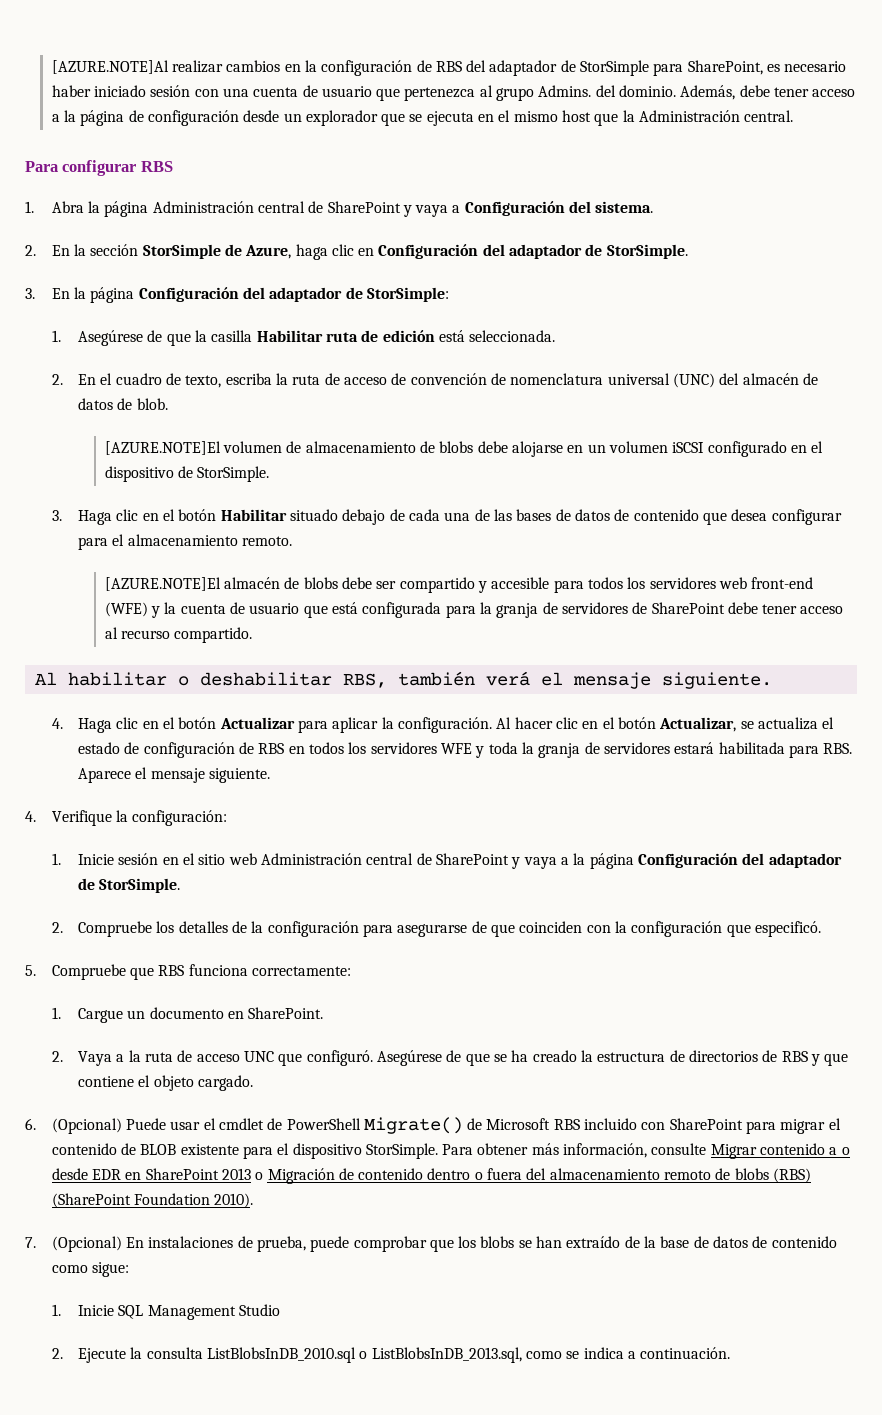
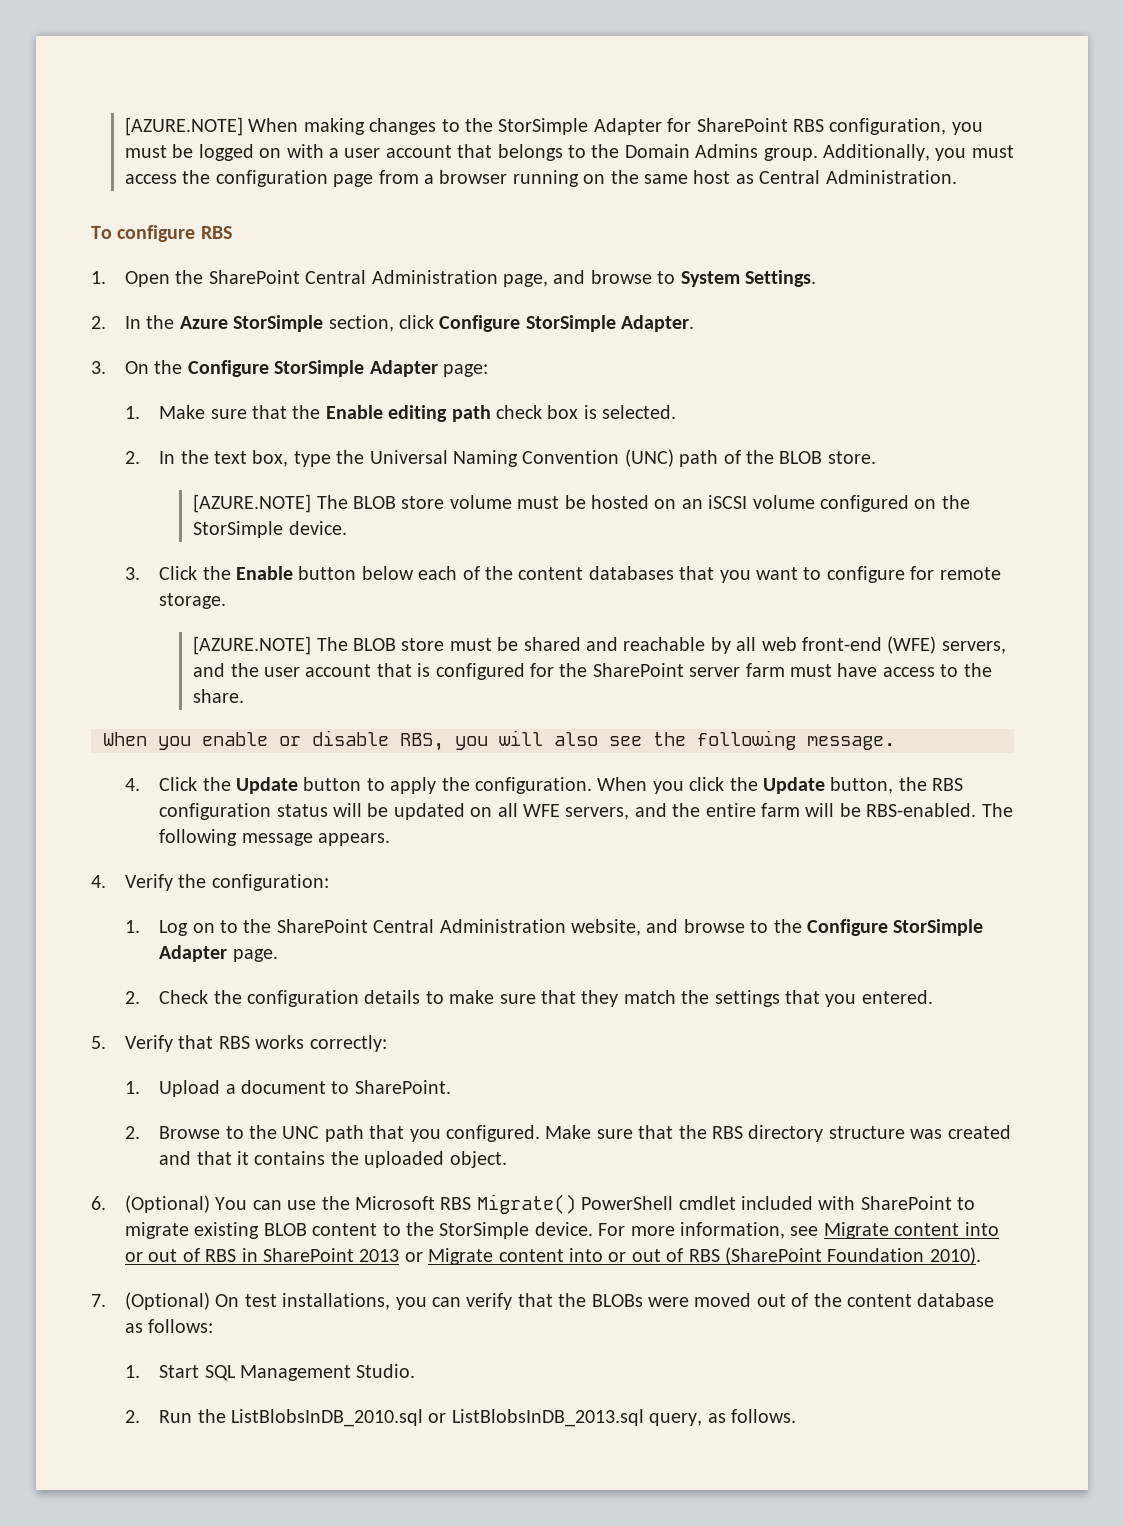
- [AZURE.NOTE]Al realizar cambios en la configuración de RBS del adaptador de StorSimple para SharePoint, es necesario haber iniciado sesión con una cuenta de usuario que pertenezca al grupo Admins. del dominio. Además, debe tener acceso a la página de configuración desde un explorador que se ejecuta en el mismo host que la Administración central.
- Para configurar RBS
- 1. Abra la página Administración central de SharePoint y vaya a Configuración del sistema.
- 2. En la sección StorSimple de Azure, haga clic en Configuración del adaptador de StorSimple.
- 3. En la página Configuración del adaptador de StorSimple:
- 1. Asegúrese de que la casilla Habilitar ruta de edición está seleccionada.
- 2. En el cuadro de texto, escriba la ruta de acceso de convención de nomenclatura universal (UNC) del almacén de datos de blob.
- [AZURE.NOTE]El volumen de almacenamiento de blobs debe alojarse en un volumen iSCSI configurado en el dispositivo de StorSimple.
- 3. Haga clic en el botón Habilitar situado debajo de cada una de las bases de datos de contenido que desea configurar para el almacenamiento remoto.
- [AZURE.NOTE]El almacén de blobs debe ser compartido y accesible para todos los servidores web front-end (WFE) y la cuenta de usuario que está configurada para la granja de servidores de SharePoint debe tener acceso al recurso compartido.
- Al habilitar o deshabilitar RBS, también verá el mensaje siguiente.
- 4. Haga clic en el botón Actualizar para aplicar la configuración. Al hacer clic en el botón Actualizar, se actualiza el estado de configuración de RBS en todos los servidores WFE y toda la granja de servidores estará habilitada para RBS. Aparece el mensaje siguiente.
- 4. Verifique la configuración:
- 1. Inicie sesión en el sitio web Administración central de SharePoint y vaya a la página Configuración del adaptador de StorSimple.
- 2. Compruebe los detalles de la configuración para asegurarse de que coinciden con la configuración que especificó.
- 5. Compruebe que RBS funciona correctamente:
- 1. Cargue un documento en SharePoint.
- 2. Vaya a la ruta de acceso UNC que configuró. Asegúrese de que se ha creado la estructura de directorios de RBS y que contiene el objeto cargado.
- 6. (Opcional) Puede usar el cmdlet de PowerShell Migrate() de Microsoft RBS incluido con SharePoint para migrar el contenido de BLOB existente para el dispositivo StorSimple. Para obtener más información, consulte Migrar contenido a o desde EDR en SharePoint 2013 o Migración de contenido dentro o fuera del almacenamiento remoto de blobs (RBS) (SharePoint Foundation 2010).
- 7. (Opcional) En instalaciones de prueba, puede comprobar que los blobs se han extraído de la base de datos de contenido como sigue:
- 1. Inicie SQL Management Studio
- 2. Ejecute la consulta ListBlobsInDB_2010.sql o ListBlobsInDB_2013.sql, como se indica a continuación.
+ [AZURE.NOTE] When making changes to the StorSimple Adapter for SharePoint RBS configuration, you must be logged on with a user account that belongs to the Domain Admins group. Additionally, you must access the configuration page from a browser running on the same host as Central Administration.
+ To configure RBS
+ 1. Open the SharePoint Central Administration page, and browse to System Settings.
+ 2. In the Azure StorSimple section, click Configure StorSimple Adapter.
+ 3. On the Configure StorSimple Adapter page:
+ 1. Make sure that the Enable editing path check box is selected.
+ 2. In the text box, type the Universal Naming Convention (UNC) path of the BLOB store.
+ [AZURE.NOTE] The BLOB store volume must be hosted on an iSCSI volume configured on the StorSimple device.
+ 3. Click the Enable button below each of the content databases that you want to configure for remote storage.
+ [AZURE.NOTE] The BLOB store must be shared and reachable by all web front-end (WFE) servers, and the user account that is configured for the SharePoint server farm must have access to the share.
+ When you enable or disable RBS, you will also see the following message.
+ 4. Click the Update button to apply the configuration. When you click the Update button, the RBS configuration status will be updated on all WFE servers, and the entire farm will be RBS-enabled. The following message appears.
+ 4. Verify the configuration:
+ 1. Log on to the SharePoint Central Administration website, and browse to the Configure StorSimple Adapter page.
+ 2. Check the configuration details to make sure that they match the settings that you entered.
+ 5. Verify that RBS works correctly:
+ 1. Upload a document to SharePoint.
+ 2. Browse to the UNC path that you configured. Make sure that the RBS directory structure was created and that it contains the uploaded object.
+ 6. (Optional) You can use the Microsoft RBS Migrate() PowerShell cmdlet included with SharePoint to migrate existing BLOB content to the StorSimple device. For more information, see Migrate content into or out of RBS in SharePoint 2013 or Migrate content into or out of RBS (SharePoint Foundation 2010).
+ 7. (Optional) On test installations, you can verify that the BLOBs were moved out of the content database as follows:
+ 1. Start SQL Management Studio.
+ 2. Run the ListBlobsInDB_2010.sql or ListBlobsInDB_2013.sql query, as follows.

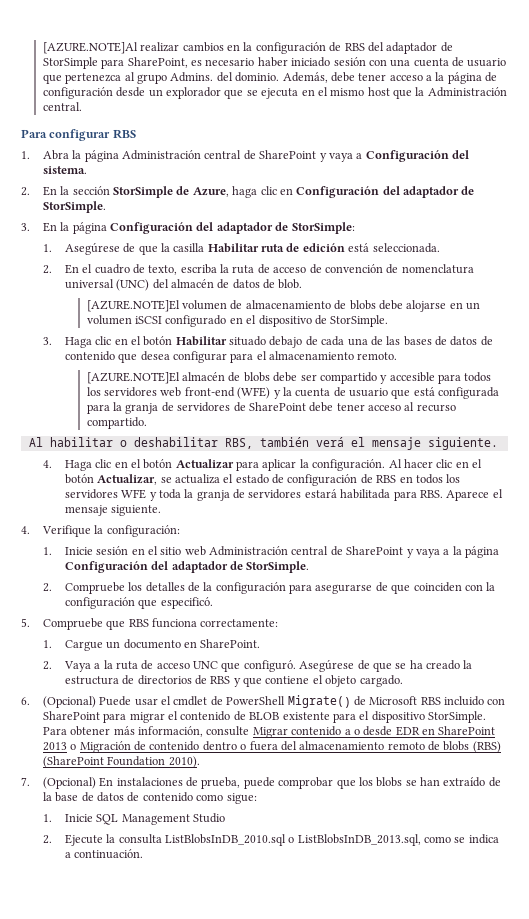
- [AZURE.NOTE] When making changes to the StorSimple Adapter for SharePoint RBS configuration, you must be logged on with a user account that belongs to the Domain Admins group. Additionally, you must access the configuration page from a browser running on the same host as Central Administration.
- To configure RBS
- 1. Open the SharePoint Central Administration page, and browse to System Settings.
- 2. In the Azure StorSimple section, click Configure StorSimple Adapter.
- 3. On the Configure StorSimple Adapter page:
- 1. Make sure that the Enable editing path check box is selected.
- 2. In the text box, type the Universal Naming Convention (UNC) path of the BLOB store.
- [AZURE.NOTE] The BLOB store volume must be hosted on an iSCSI volume configured on the StorSimple device.
- 3. Click the Enable button below each of the content databases that you want to configure for remote storage.
- [AZURE.NOTE] The BLOB store must be shared and reachable by all web front-end (WFE) servers, and the user account that is configured for the SharePoint server farm must have access to the share.
- When you enable or disable RBS, you will also see the following message.
- 4. Click the Update button to apply the configuration. When you click the Update button, the RBS configuration status will be updated on all WFE servers, and the entire farm will be RBS-enabled. The following message appears.
- 4. Verify the configuration:
- 1. Log on to the SharePoint Central Administration website, and browse to the Configure StorSimple Adapter page.
- 2. Check the configuration details to make sure that they match the settings that you entered.
- 5. Verify that RBS works correctly:
- 1. Upload a document to SharePoint.
- 2. Browse to the UNC path that you configured. Make sure that the RBS directory structure was created and that it contains the uploaded object.
- 6. (Optional) You can use the Microsoft RBS Migrate() PowerShell cmdlet included with SharePoint to migrate existing BLOB content to the StorSimple device. For more information, see Migrate content into or out of RBS in SharePoint 2013 or Migrate content into or out of RBS (SharePoint Foundation 2010).
- 7. (Optional) On test installations, you can verify that the BLOBs were moved out of the content database as follows:
- 1. Start SQL Management Studio.
- 2. Run the ListBlobsInDB_2010.sql or ListBlobsInDB_2013.sql query, as follows.
+ [AZURE.NOTE]Al realizar cambios en la configuración de RBS del adaptador de StorSimple para SharePoint, es necesario haber iniciado sesión con una cuenta de usuario que pertenezca al grupo Admins. del dominio. Además, debe tener acceso a la página de configuración desde un explorador que se ejecuta en el mismo host que la Administración central.
+ Para configurar RBS
+ 1. Abra la página Administración central de SharePoint y vaya a Configuración del sistema.
+ 2. En la sección StorSimple de Azure, haga clic en Configuración del adaptador de StorSimple.
+ 3. En la página Configuración del adaptador de StorSimple:
+ 1. Asegúrese de que la casilla Habilitar ruta de edición está seleccionada.
+ 2. En el cuadro de texto, escriba la ruta de acceso de convención de nomenclatura universal (UNC) del almacén de datos de blob.
+ [AZURE.NOTE]El volumen de almacenamiento de blobs debe alojarse en un volumen iSCSI configurado en el dispositivo de StorSimple.
+ 3. Haga clic en el botón Habilitar situado debajo de cada una de las bases de datos de contenido que desea configurar para el almacenamiento remoto.
+ [AZURE.NOTE]El almacén de blobs debe ser compartido y accesible para todos los servidores web front-end (WFE) y la cuenta de usuario que está configurada para la granja de servidores de SharePoint debe tener acceso al recurso compartido.
+ Al habilitar o deshabilitar RBS, también verá el mensaje siguiente.
+ 4. Haga clic en el botón Actualizar para aplicar la configuración. Al hacer clic en el botón Actualizar, se actualiza el estado de configuración de RBS en todos los servidores WFE y toda la granja de servidores estará habilitada para RBS. Aparece el mensaje siguiente.
+ 4. Verifique la configuración:
+ 1. Inicie sesión en el sitio web Administración central de SharePoint y vaya a la página Configuración del adaptador de StorSimple.
+ 2. Compruebe los detalles de la configuración para asegurarse de que coinciden con la configuración que especificó.
+ 5. Compruebe que RBS funciona correctamente:
+ 1. Cargue un documento en SharePoint.
+ 2. Vaya a la ruta de acceso UNC que configuró. Asegúrese de que se ha creado la estructura de directorios de RBS y que contiene el objeto cargado.
+ 6. (Opcional) Puede usar el cmdlet de PowerShell Migrate() de Microsoft RBS incluido con SharePoint para migrar el contenido de BLOB existente para el dispositivo StorSimple. Para obtener más información, consulte Migrar contenido a o desde EDR en SharePoint 2013 o Migración de contenido dentro o fuera del almacenamiento remoto de blobs (RBS) (SharePoint Foundation 2010).
+ 7. (Opcional) En instalaciones de prueba, puede comprobar que los blobs se han extraído de la base de datos de contenido como sigue:
+ 1. Inicie SQL Management Studio
+ 2. Ejecute la consulta ListBlobsInDB_2010.sql o ListBlobsInDB_2013.sql, como se indica a continuación.

